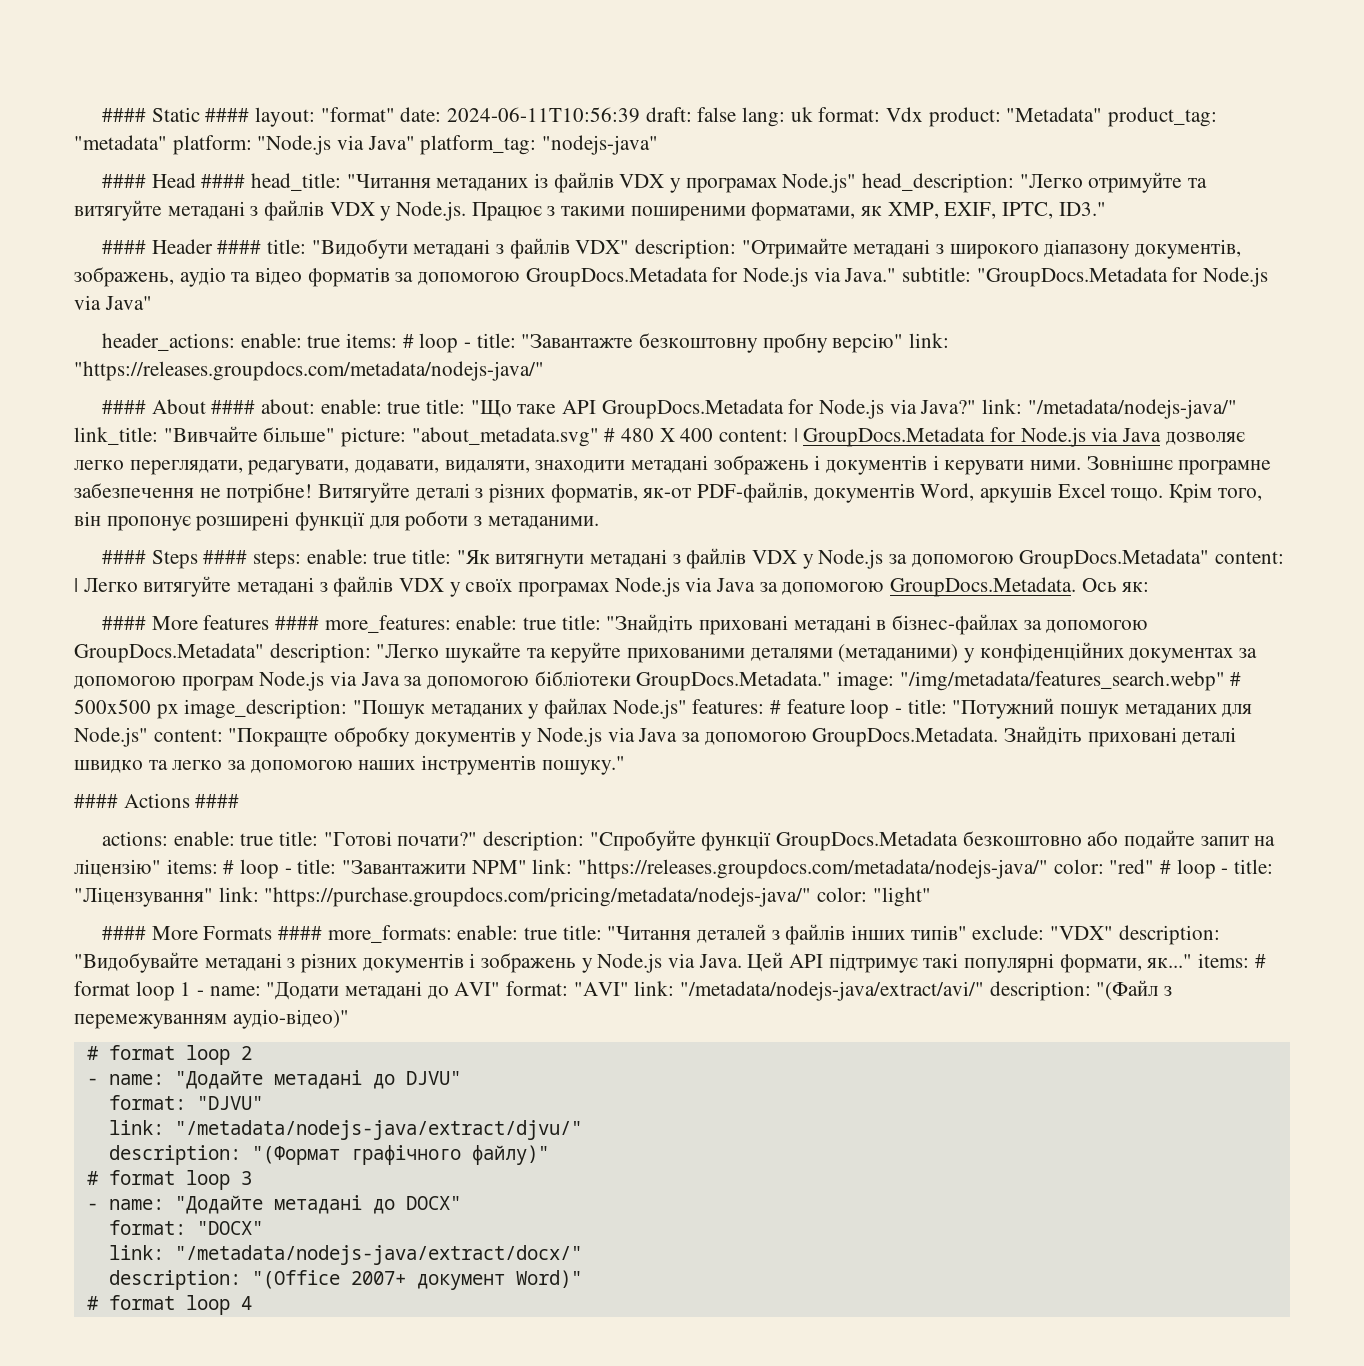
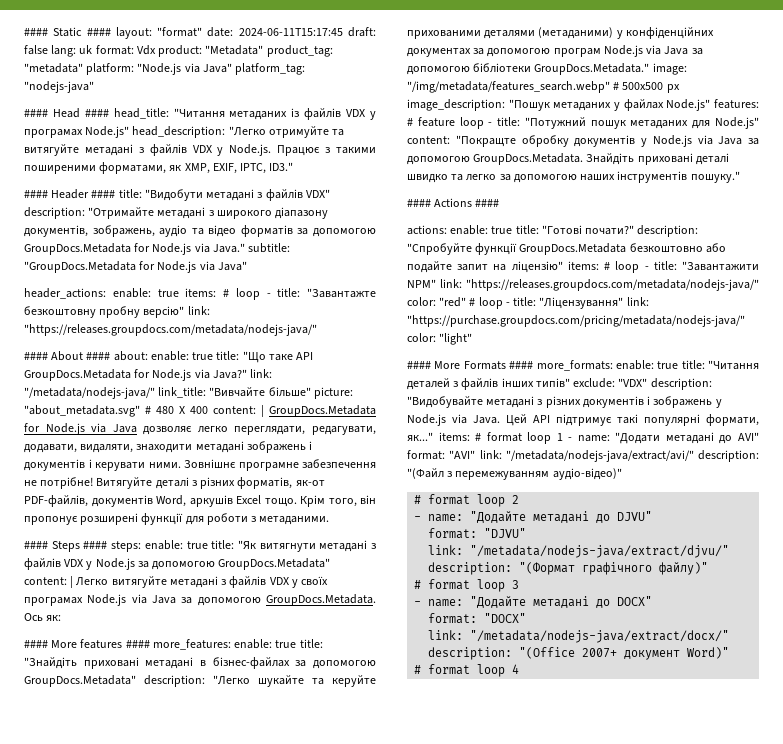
- #### Static #### layout: "format" date: 2024-06-11T10:56:39 draft: false lang: uk format: Vdx product: "Metadata" product_tag: "metadata" platform: "Node.js via Java" platform_tag: "nodejs-java"
+ #### Static #### layout: "format" date: 2024-06-11T15:17:45 draft: false lang: uk format: Vdx product: "Metadata" product_tag: "metadata" platform: "Node.js via Java" platform_tag: "nodejs-java"

